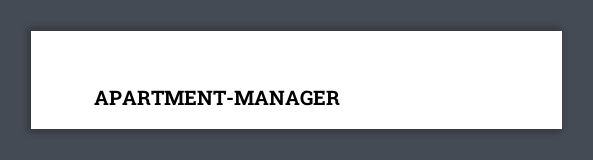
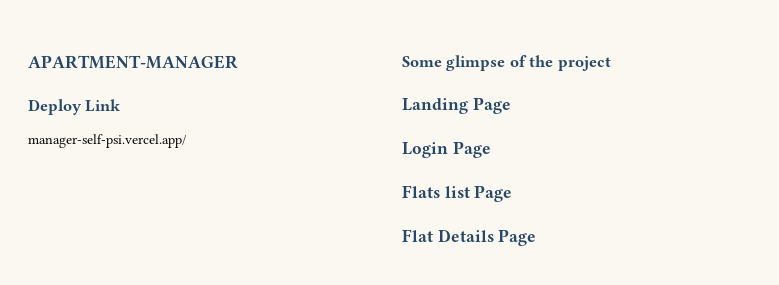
+ Deploy Link
+ manager-self-psi.vercel.app/
+ Some glimpse of the project
+ Landing Page
+ Login Page
+ Flats list Page
+ Flat Details Page

